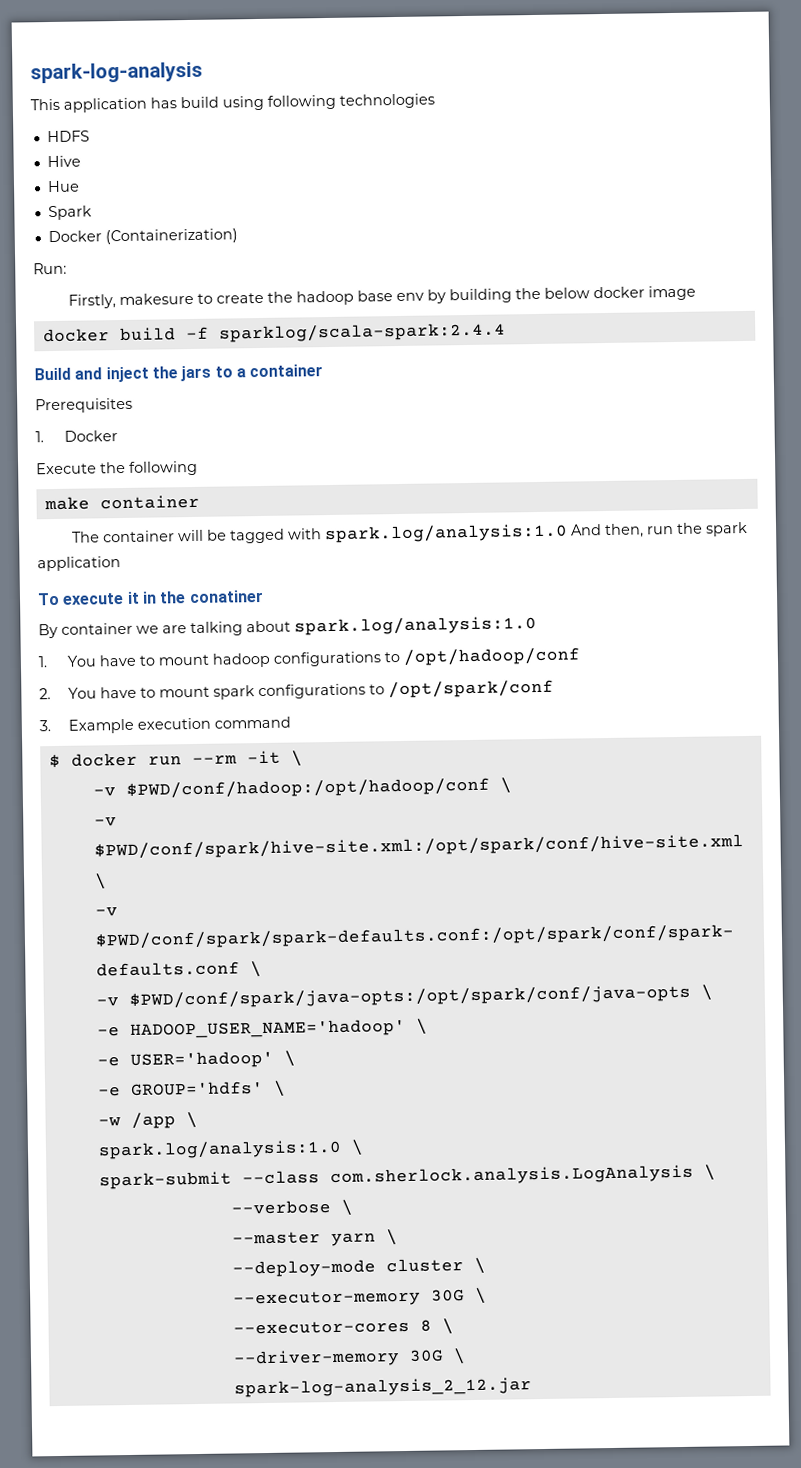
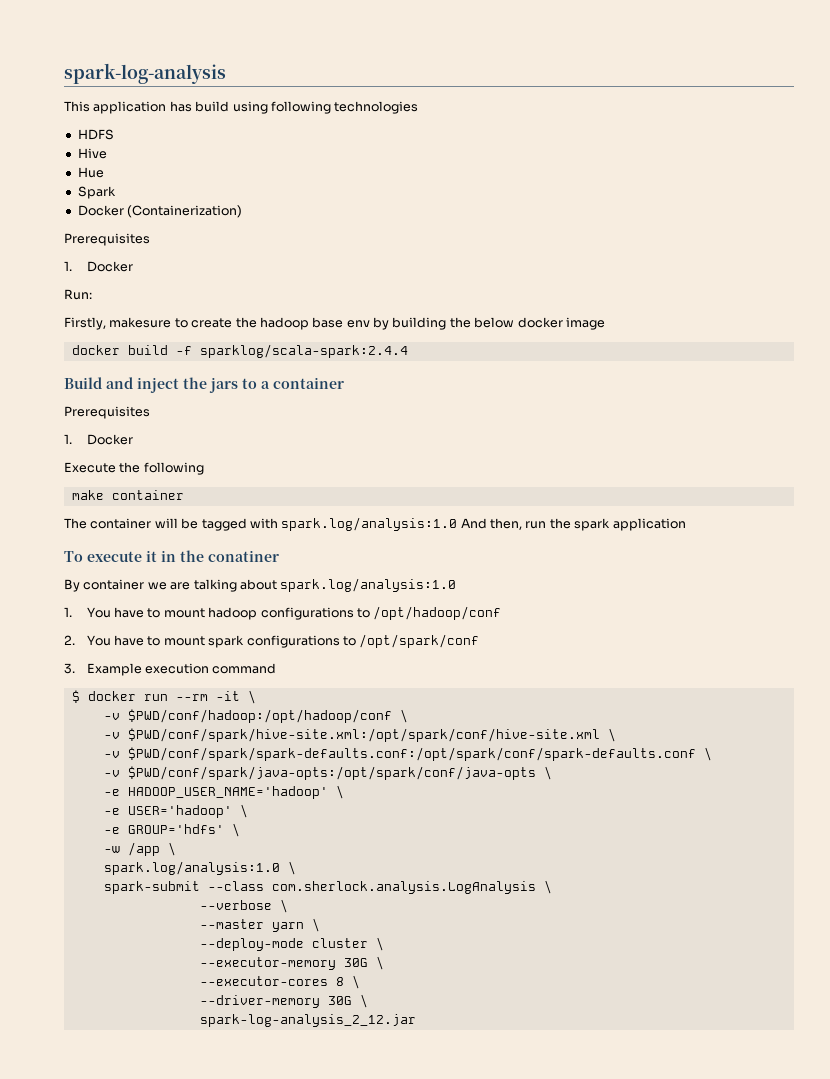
  Docker (Containerization)
+ Prerequisites
+ 1. Docker

